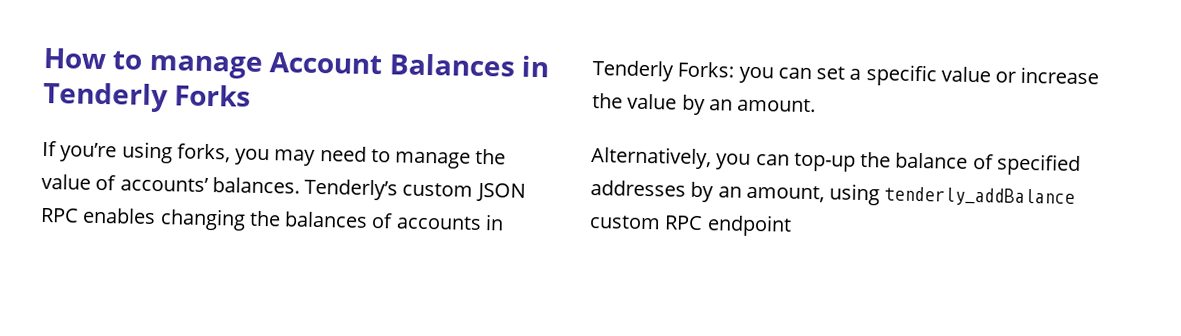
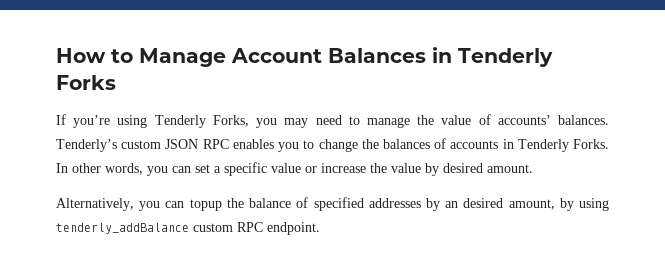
- How to manage Account Balances in Tenderly Forks
+ How to Manage Account Balances in Tenderly Forks
- If you’re using forks, you may need to manage the value of accounts’ balances.
+ If you’re using Tenderly Forks, you may need to manage the value of accounts’ balances.
- Tenderly’s custom JSON RPC enables changing the balances of accounts in Tenderly Forks: you can set a specific value or increase the value by an amount.
+ Tenderly’s custom JSON RPC enables you to change the balances of accounts in Tenderly Forks. In other words, you can set a specific value or increase the value by desired amount.
- Alternatively, you can top-up the balance of specified addresses by an amount, using tenderly_addBalance custom RPC endpoint
+ Alternatively, you can topup the balance of specified addresses by an desired amount, by using tenderly_addBalance custom RPC endpoint.

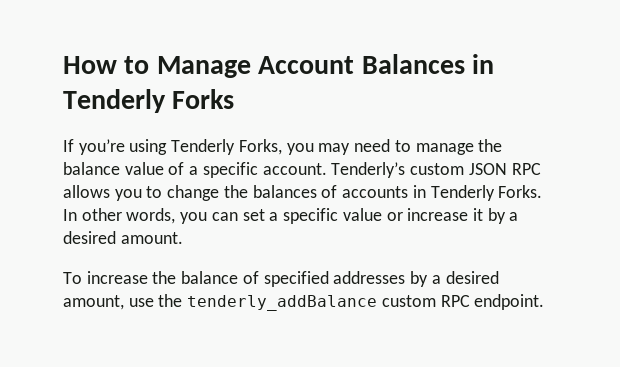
- If you’re using Tenderly Forks, you may need to manage the value of accounts’ balances.
+ If you’re using Tenderly Forks, you may need to manage the balance value of a specific account.
- Tenderly’s custom JSON RPC enables you to change the balances of accounts in Tenderly Forks.
+ Tenderly’s custom JSON RPC allows you to change the balances of accounts in Tenderly Forks.
- In other words, you can set a specific value or increase the value by desired amount.
+ In other words, you can set a specific value or increase it by a desired amount.
- Alternatively, you can topup the balance of specified addresses by an desired amount, by using tenderly_addBalance custom RPC endpoint.
+ To increase the balance of specified addresses by a desired amount, use the tenderly_addBalance custom RPC endpoint.

